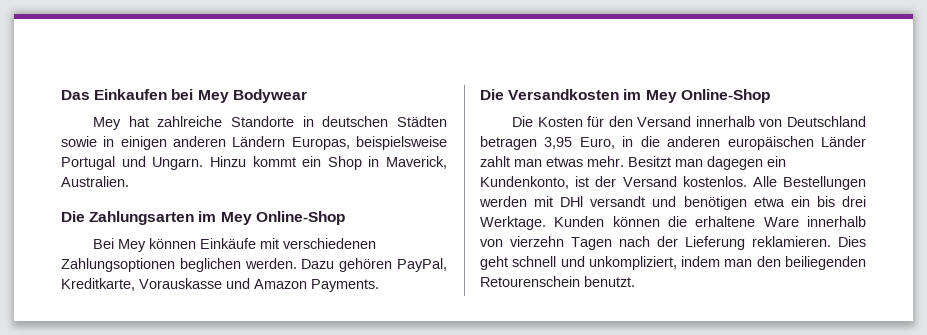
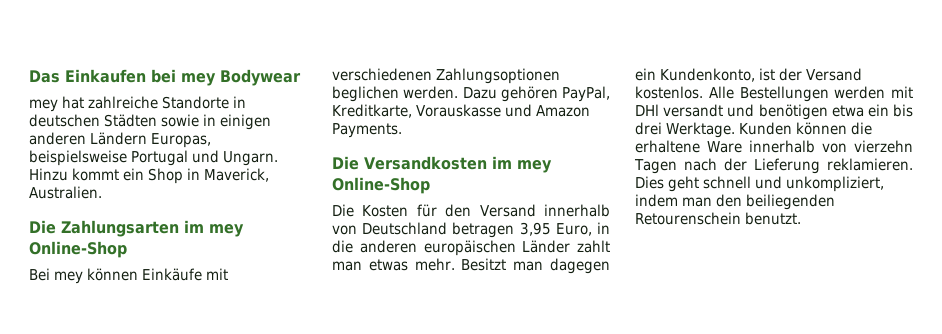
- Das Einkaufen bei Mey Bodywear
+ Das Einkaufen bei mey Bodywear
- Mey hat zahlreiche Standorte in deutschen Städten sowie in einigen anderen Ländern Europas, beispielsweise Portugal und Ungarn.
+ mey hat zahlreiche Standorte in deutschen Städten sowie in einigen anderen Ländern Europas, beispielsweise Portugal und Ungarn.
- Die Zahlungsarten im Mey Online-Shop
+ Die Zahlungsarten im mey Online-Shop
- Bei Mey können Einkäufe mit verschiedenen Zahlungsoptionen beglichen werden.
+ Bei mey können Einkäufe mit verschiedenen Zahlungsoptionen beglichen werden.
- Die Versandkosten im Mey Online-Shop
+ Die Versandkosten im mey Online-Shop

